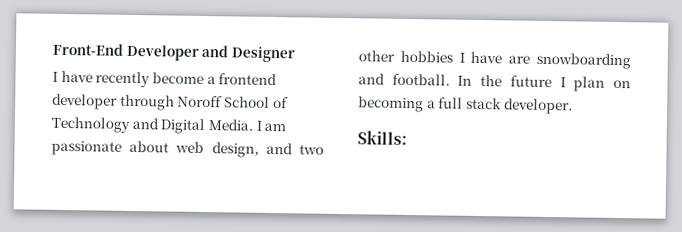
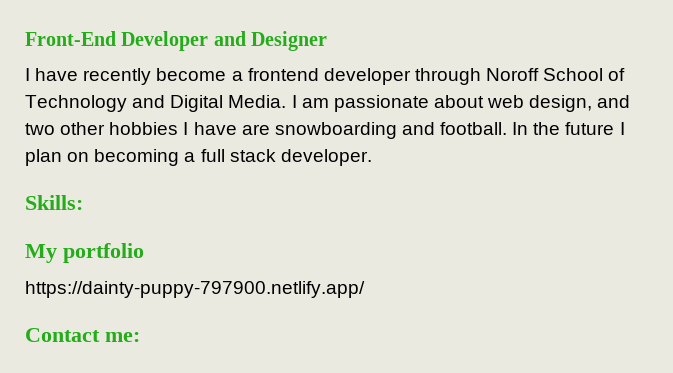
+ My portfolio
+ https://dainty-puppy-797900.netlify.app/
+ Contact me:

